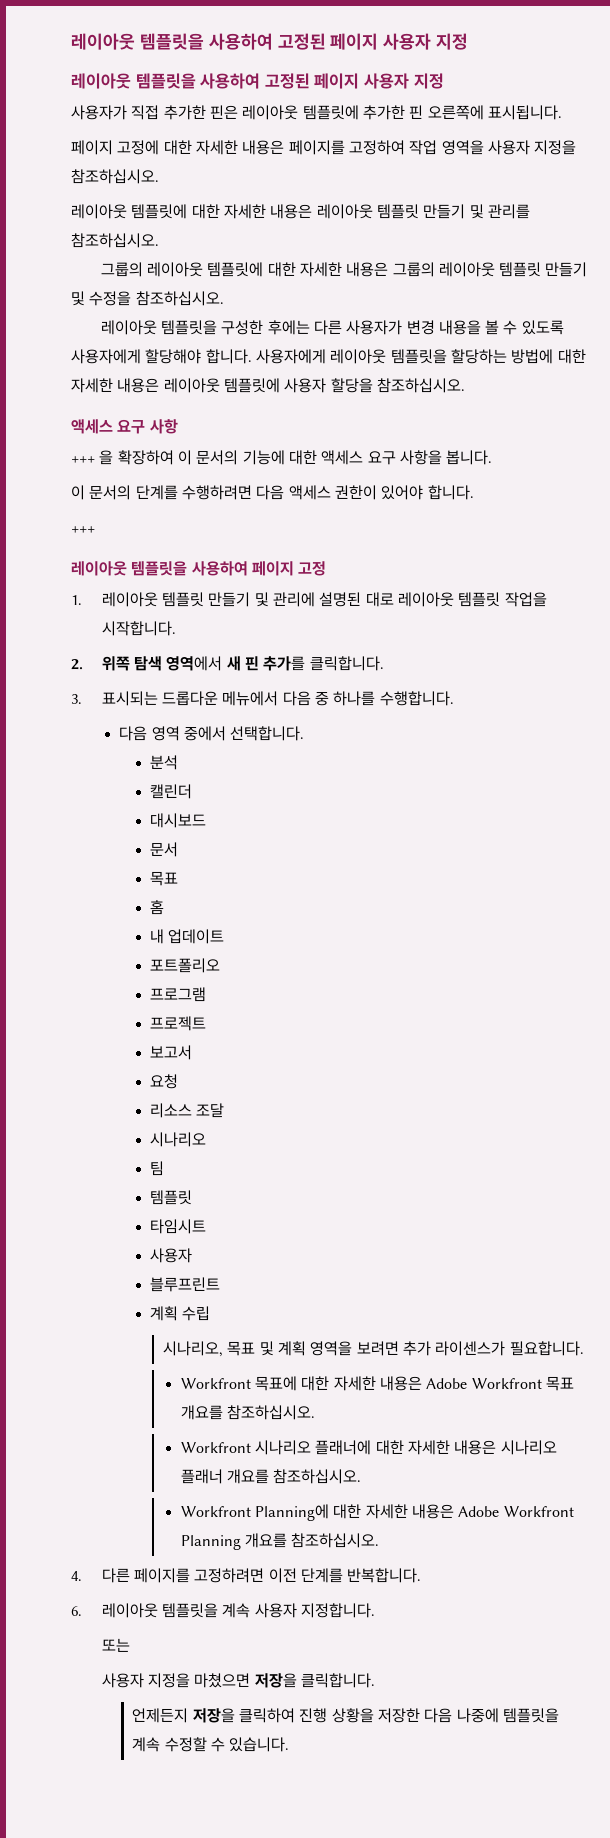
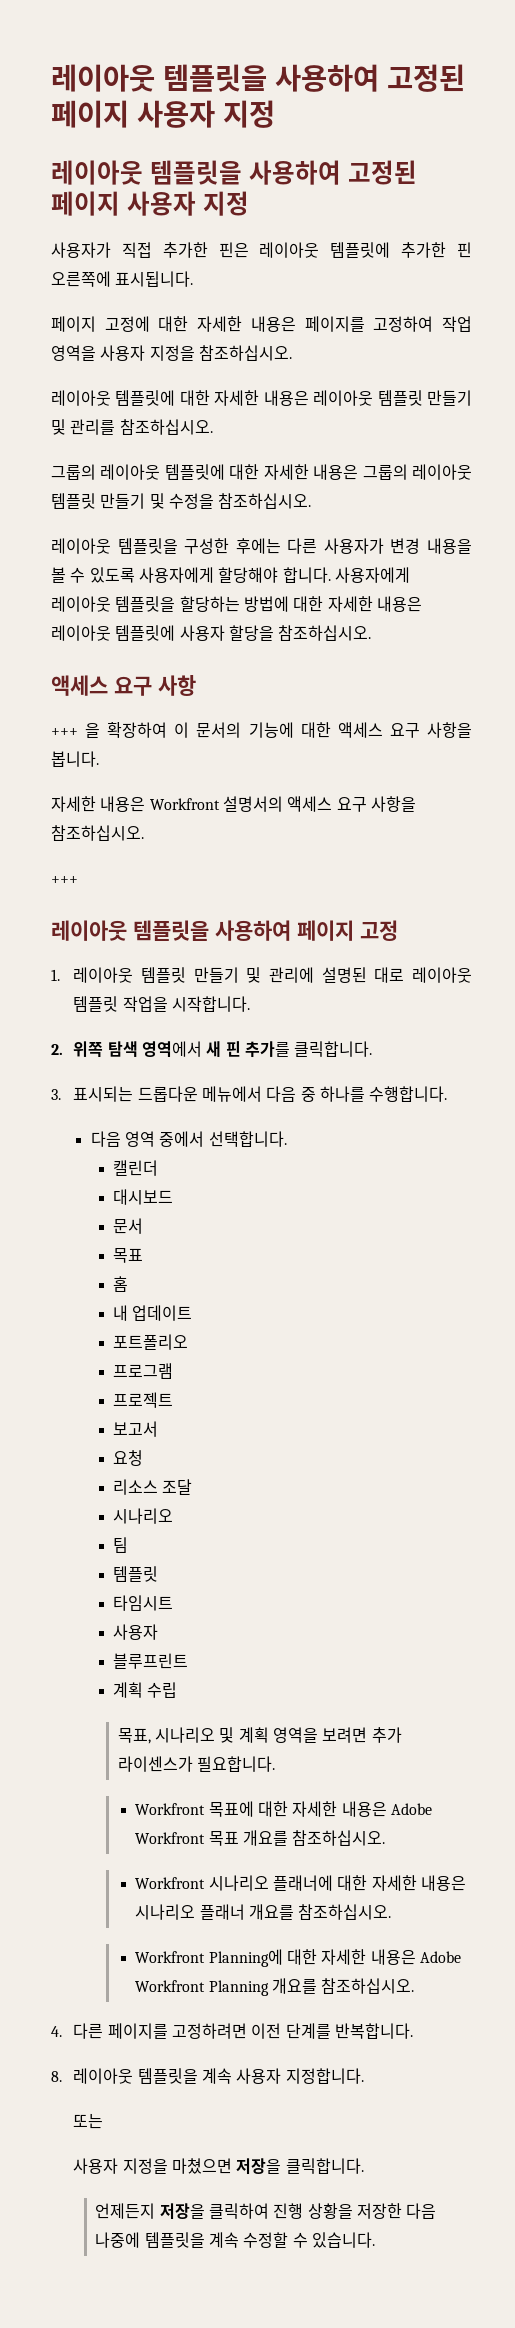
- 이 문서의 단계를 수행하려면 다음 액세스 권한이 있어야 합니다.
+ 자세한 내용은 Workfront 설명서의 액세스 요구 사항을 참조하십시오.
- 분석
- 시나리오, 목표 및 계획 영역을 보려면 추가 라이센스가 필요합니다.
+ 목표, 시나리오 및 계획 영역을 보려면 추가 라이센스가 필요합니다.
- 6. 레이아웃 템플릿을 계속 사용자 지정합니다.
+ 8. 레이아웃 템플릿을 계속 사용자 지정합니다.

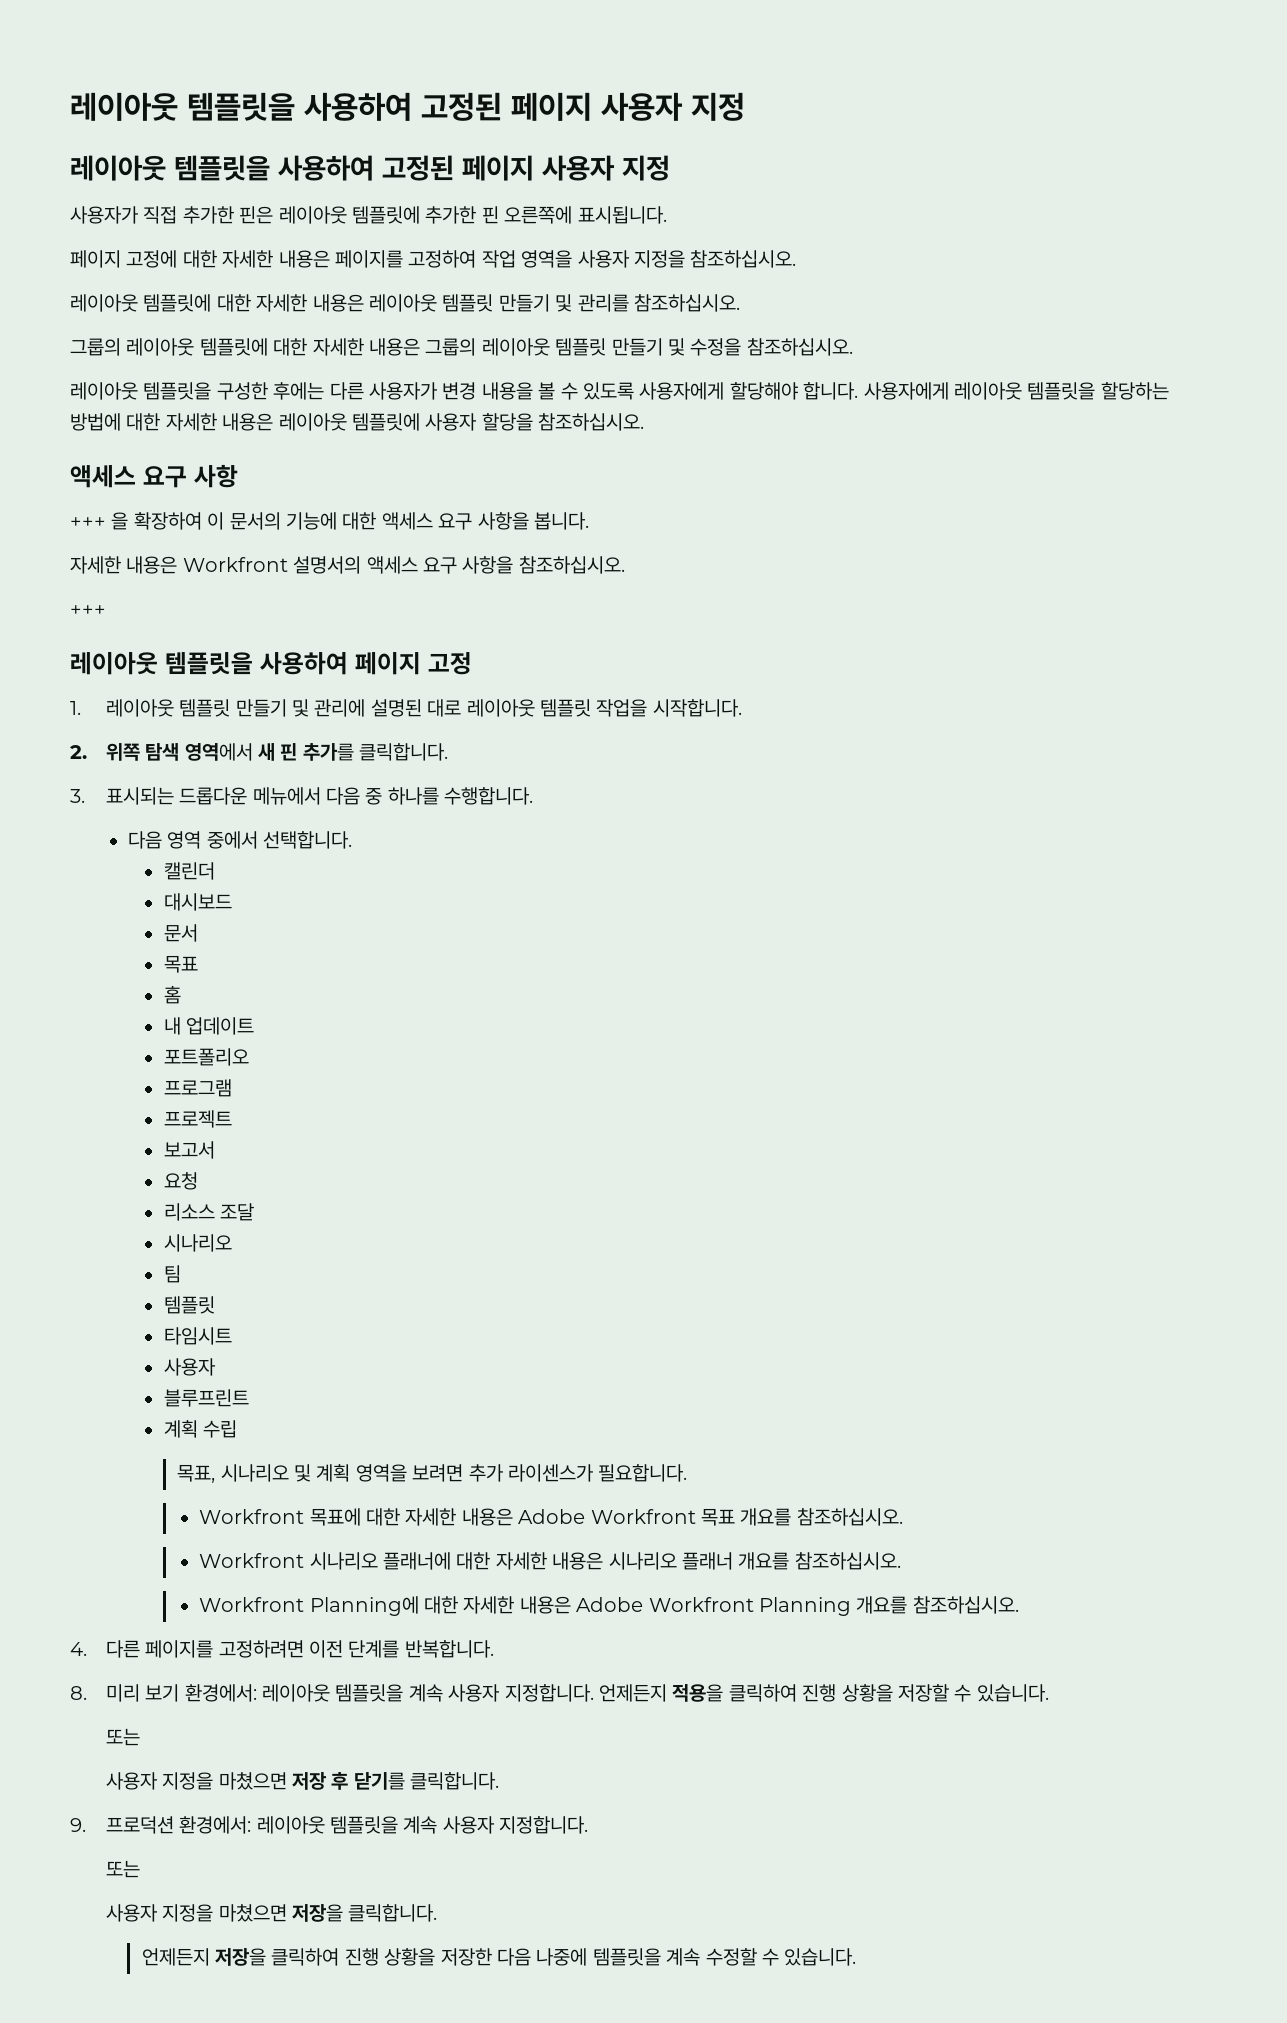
- 8. 레이아웃 템플릿을 계속 사용자 지정합니다.
+ 8. 미리 보기 환경에서: 레이아웃 템플릿을 계속 사용자 지정합니다. 언제든지 적용을 클릭하여 진행 상황을 저장할 수 있습니다.
+ 또는
+ 사용자 지정을 마쳤으면 저장 후 닫기를 클릭합니다.
+ 9. 프로덕션 환경에서: 레이아웃 템플릿을 계속 사용자 지정합니다.

